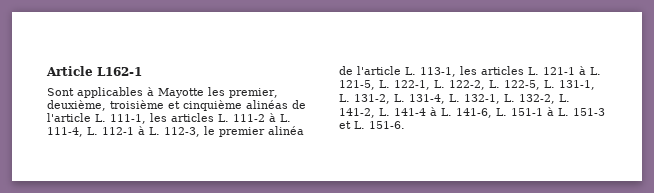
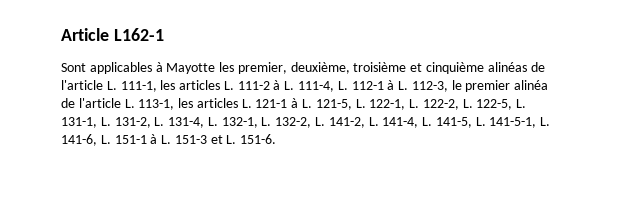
- Sont applicables à Mayotte les premier, deuxième, troisième et cinquième alinéas de l'article L. 111-1, les articles L. 111-2 à L. 111-4, L. 112-1 à L. 112-3, le premier alinéa de l'article L. 113-1, les articles L. 121-1 à L. 121-5, L. 122-1, L. 122-2, L. 122-5, L. 131-1, L. 131-2, L. 131-4, L. 132-1, L. 132-2, L. 141-2, L. 141-4 à L. 141-6, L. 151-1 à L. 151-3 et L. 151-6.
+ Sont applicables à Mayotte les premier, deuxième, troisième et cinquième alinéas de l'article L. 111-1, les articles L. 111-2 à L. 111-4, L. 112-1 à L. 112-3, le premier alinéa de l'article L. 113-1, les articles L. 121-1 à L. 121-5, L. 122-1, L. 122-2, L. 122-5, L. 131-1, L. 131-2, L. 131-4, L. 132-1, L. 132-2, L. 141-2, L. 141-4, L. 141-5, L. 141-5-1, L. 141-6, L. 151-1 à L. 151-3 et L. 151-6.

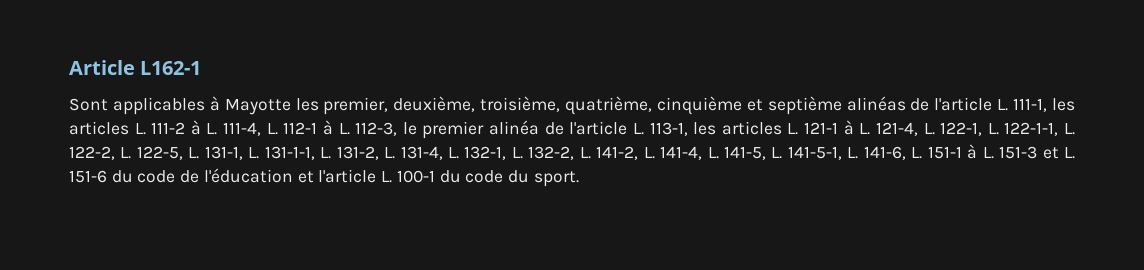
- Sont applicables à Mayotte les premier, deuxième, troisième et cinquième alinéas de l'article L. 111-1, les articles L. 111-2 à L. 111-4, L. 112-1 à L. 112-3, le premier alinéa de l'article L. 113-1, les articles L. 121-1 à L. 121-5, L. 122-1, L. 122-2, L. 122-5, L. 131-1, L. 131-2, L. 131-4, L. 132-1, L. 132-2, L. 141-2, L. 141-4, L. 141-5, L. 141-5-1, L. 141-6, L. 151-1 à L. 151-3 et L. 151-6.
+ Sont applicables à Mayotte les premier, deuxième, troisième, quatrième, cinquième et septième alinéas de l'article L. 111-1, les articles L. 111-2 à L. 111-4, L. 112-1 à L. 112-3, le premier alinéa de l'article L. 113-1, les articles L. 121-1 à L. 121-4, L. 122-1, L. 122-1-1, L. 122-2, L. 122-5, L. 131-1, L. 131-1-1, L. 131-2, L. 131-4, L. 132-1, L. 132-2, L. 141-2, L. 141-4, L. 141-5, L. 141-5-1, L. 141-6, L. 151-1 à L. 151-3 et L. 151-6 du code de l'éducation et l'article L. 100-1 du code du sport.

